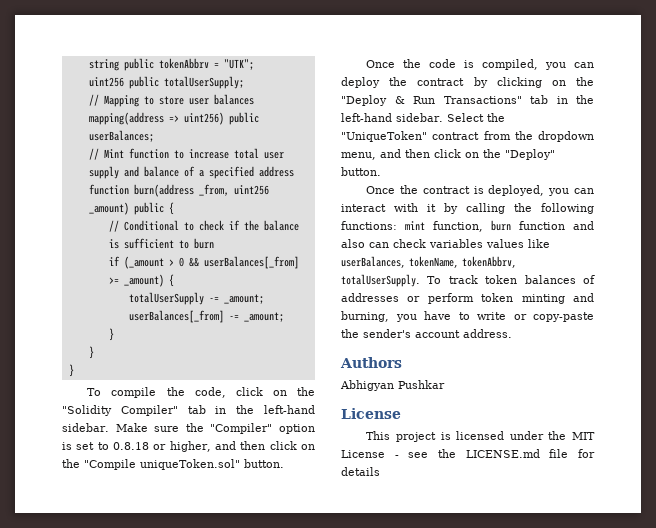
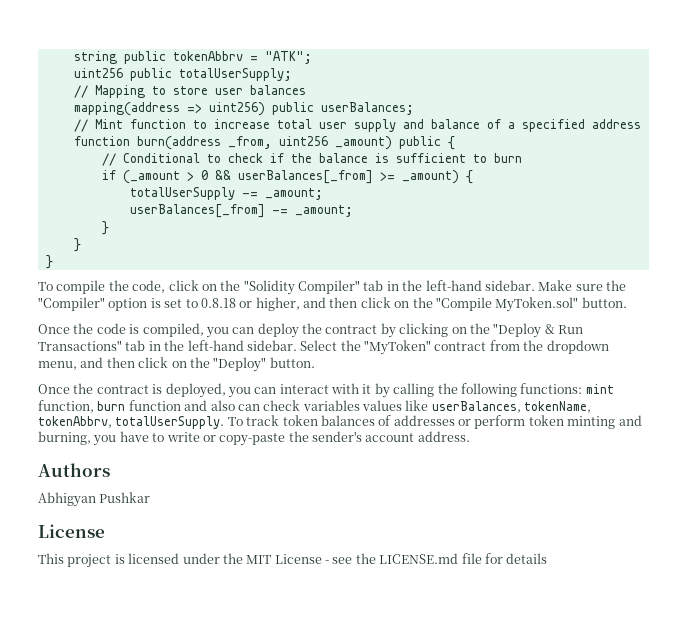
- string public tokenAbbrv = "UTK";
+ string public tokenAbbrv = "ATK";
- Make sure the "Compiler" option is set to 0.8.18 or higher, and then click on the "Compile uniqueToken.sol" button.
+ Make sure the "Compiler" option is set to 0.8.18 or higher, and then click on the "Compile MyToken.sol" button.
- Select the "UniqueToken" contract from the dropdown menu, and then click on the "Deploy" button.
+ Select the "MyToken" contract from the dropdown menu, and then click on the "Deploy" button.

